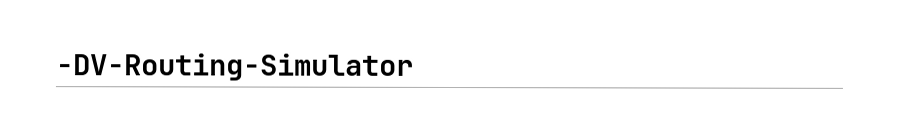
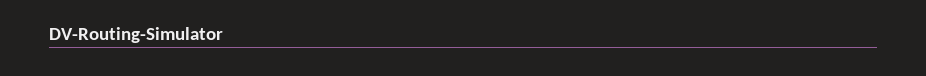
- -DV-Routing-Simulator
+ DV-Routing-Simulator

